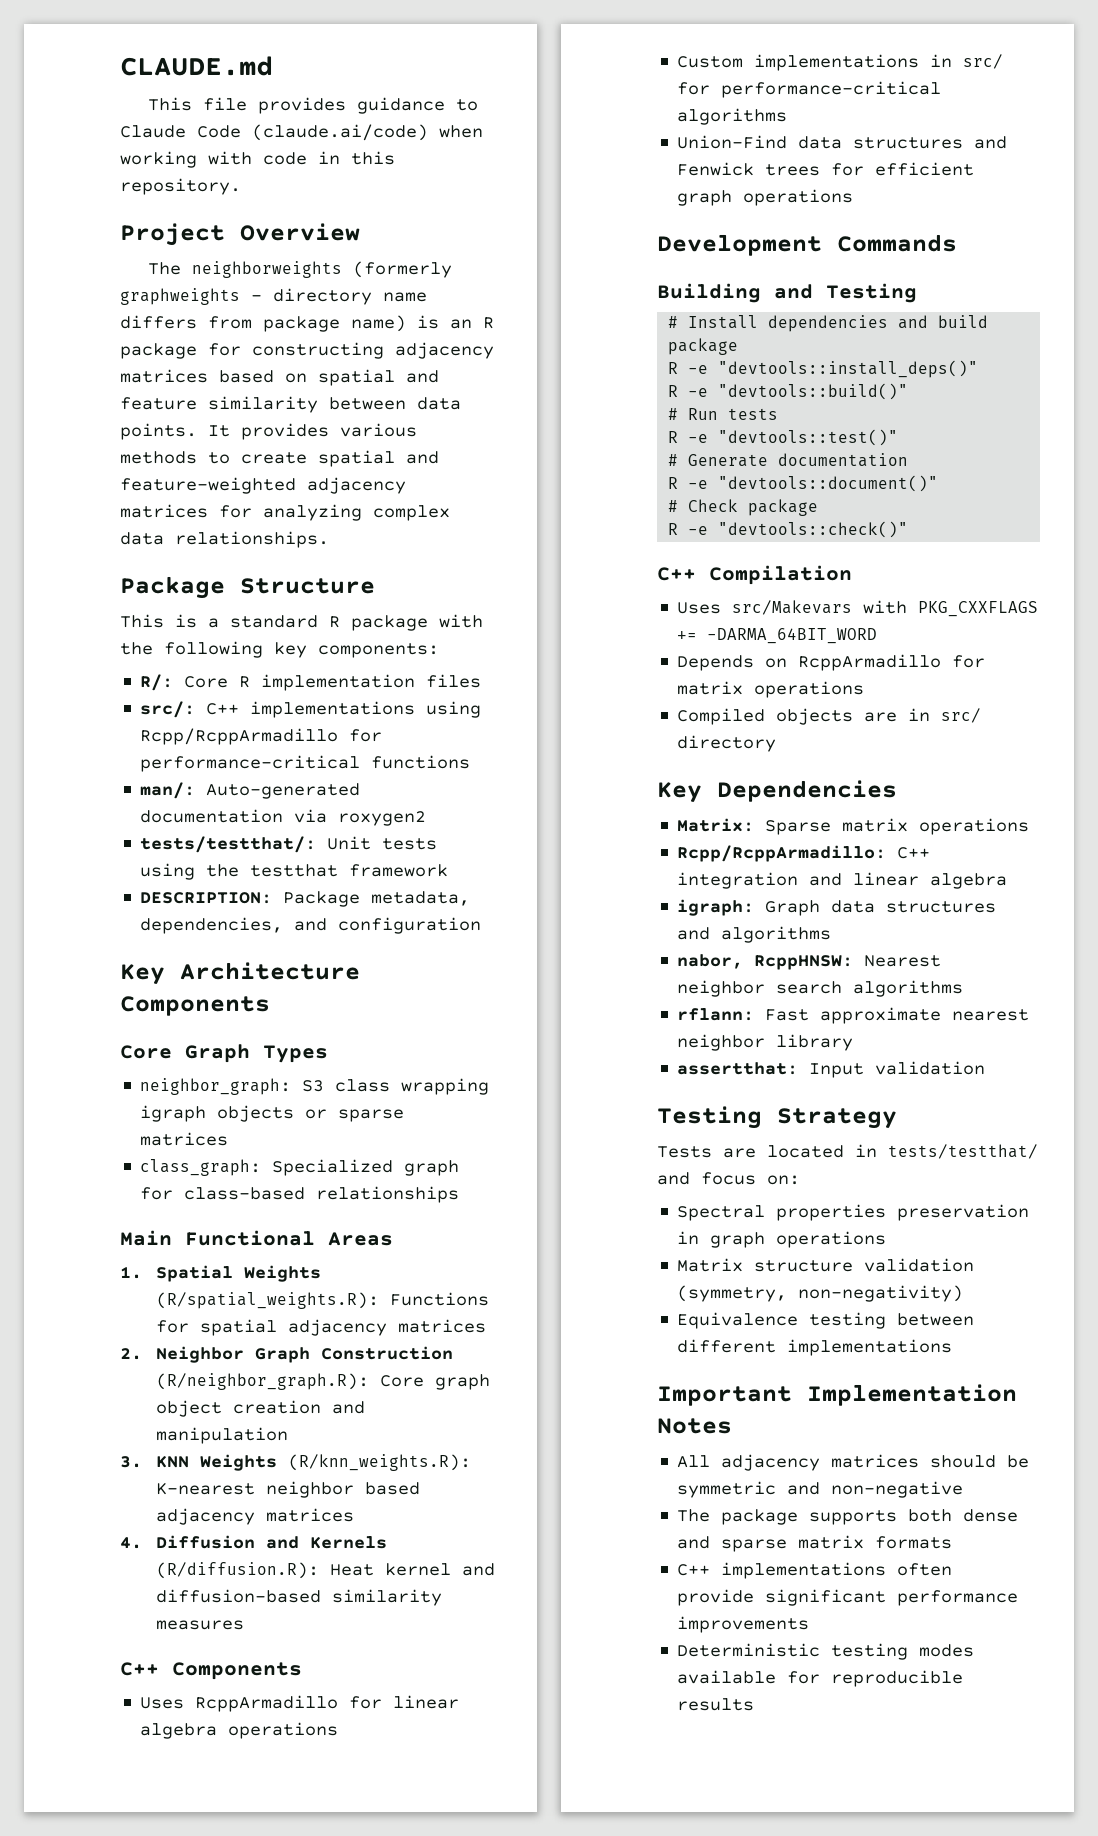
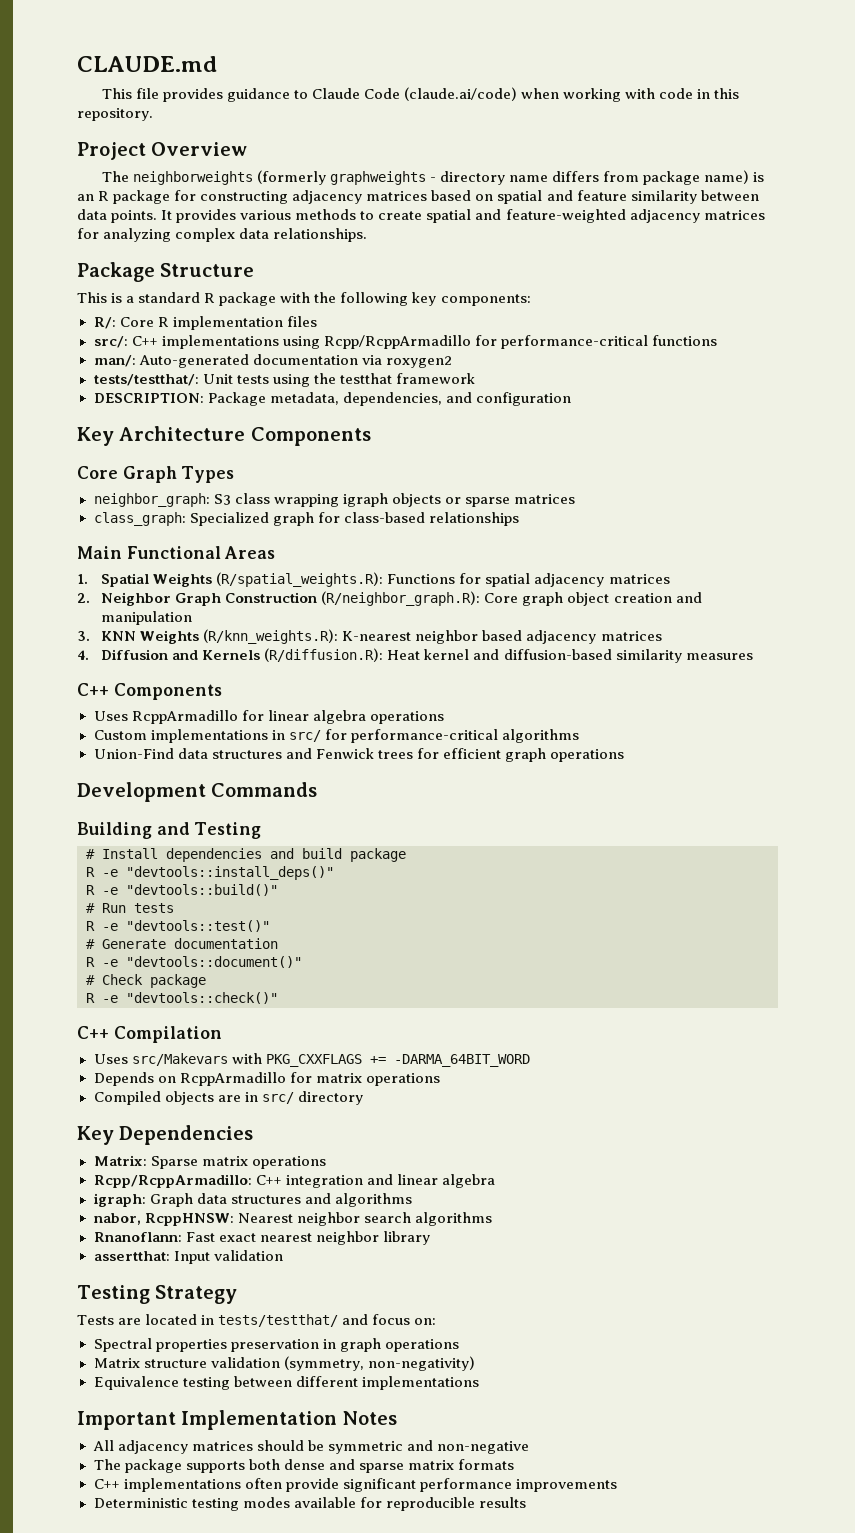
- rflann: Fast approximate nearest neighbor library
+ Rnanoflann: Fast exact nearest neighbor library

